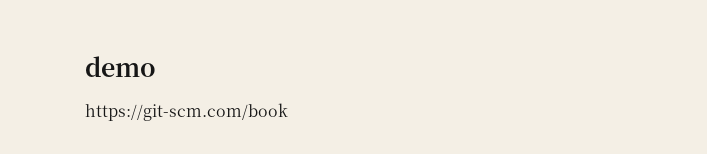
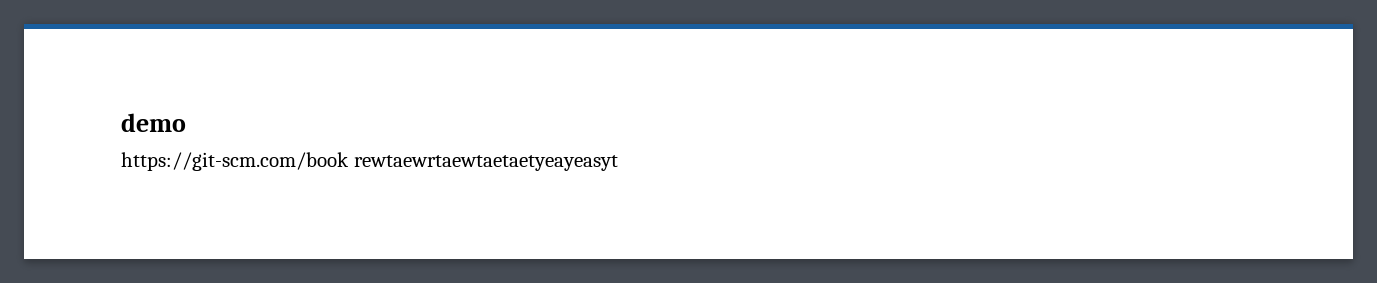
- https://git-scm.com/book
+ https://git-scm.com/book rewtaewrtaewtaetaetyeayeasyt

